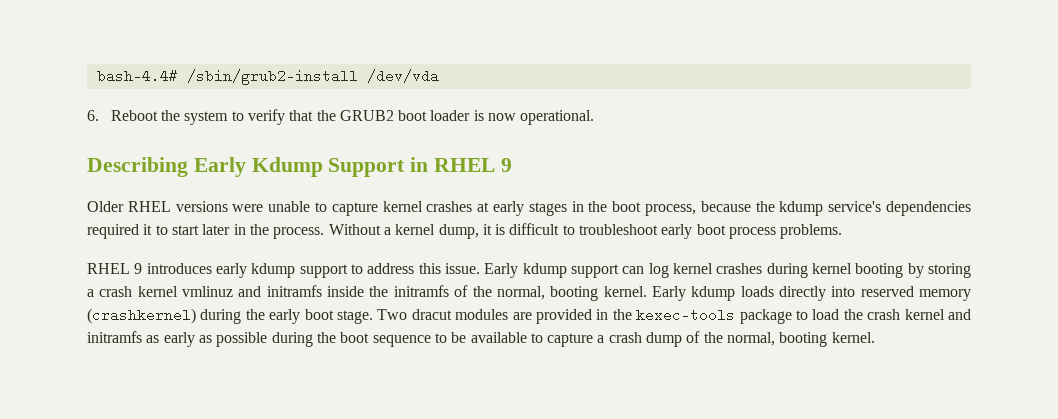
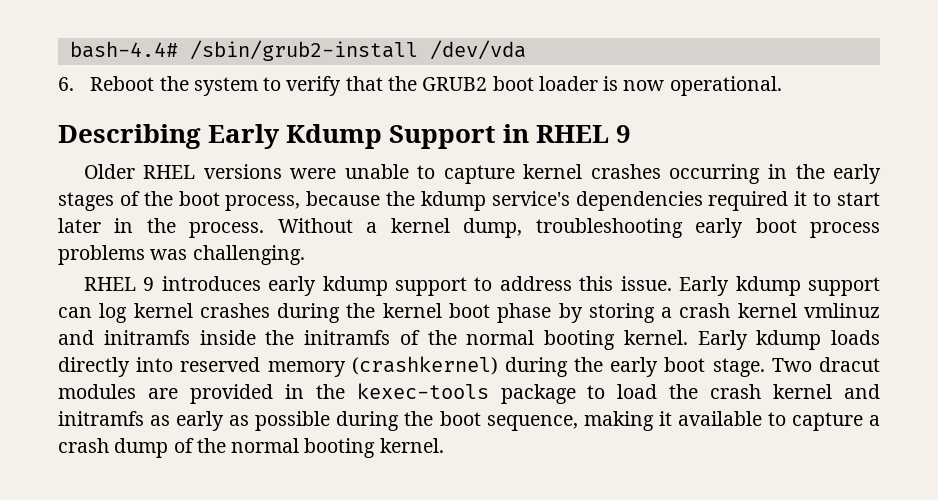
- Older RHEL versions were unable to capture kernel crashes at early stages in the boot process, because the kdump service's dependencies required it to start later in the process.
+ Older RHEL versions were unable to capture kernel crashes occurring in the early stages of the boot process, because the kdump service's dependencies required it to start later in the process.
- Without a kernel dump, it is difficult to troubleshoot early boot process problems.
+ Without a kernel dump, troubleshooting early boot process problems was challenging.
- Early kdump support can log kernel crashes during kernel booting by storing a crash kernel vmlinuz and initramfs inside the initramfs of the normal, booting kernel.
+ Early kdump support can log kernel crashes during the kernel boot phase by storing a crash kernel vmlinuz and initramfs inside the initramfs of the normal booting kernel.
- Two dracut modules are provided in the kexec-tools package to load the crash kernel and initramfs as early as possible during the boot sequence to be available to capture a crash dump of the normal, booting kernel.
+ Two dracut modules are provided in the kexec-tools package to load the crash kernel and initramfs as early as possible during the boot sequence, making it available to capture a crash dump of the normal booting kernel.

